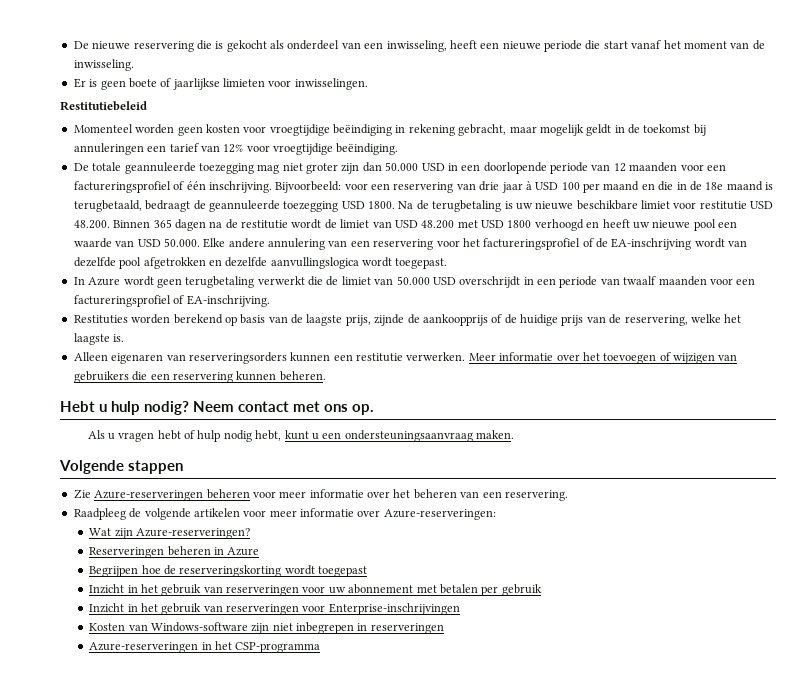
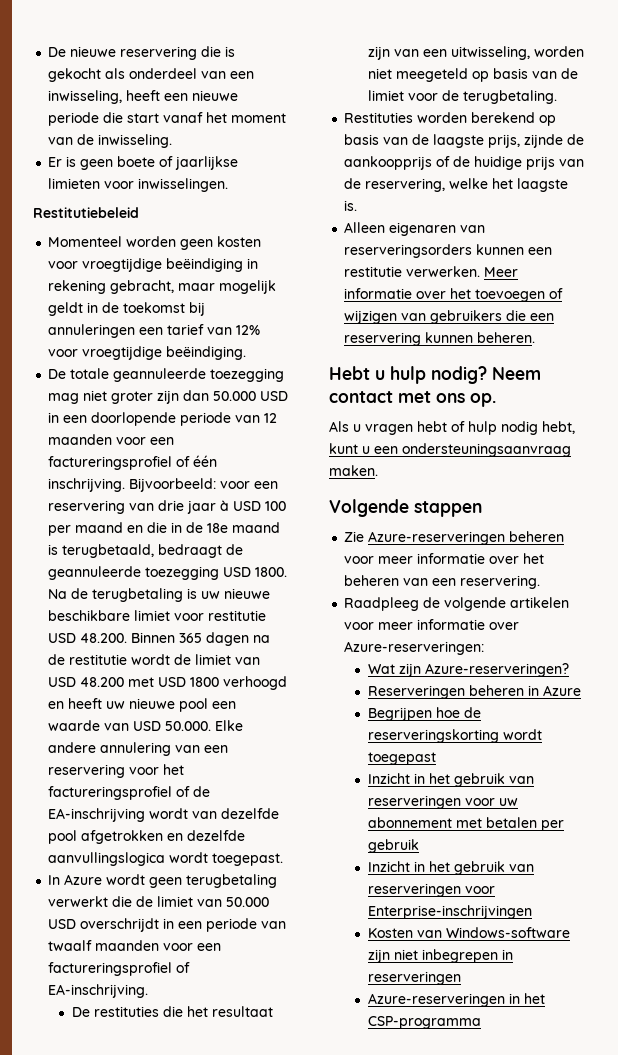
+ De restituties die het resultaat zijn van een uitwisseling, worden niet meegeteld op basis van de limiet voor de terugbetaling.

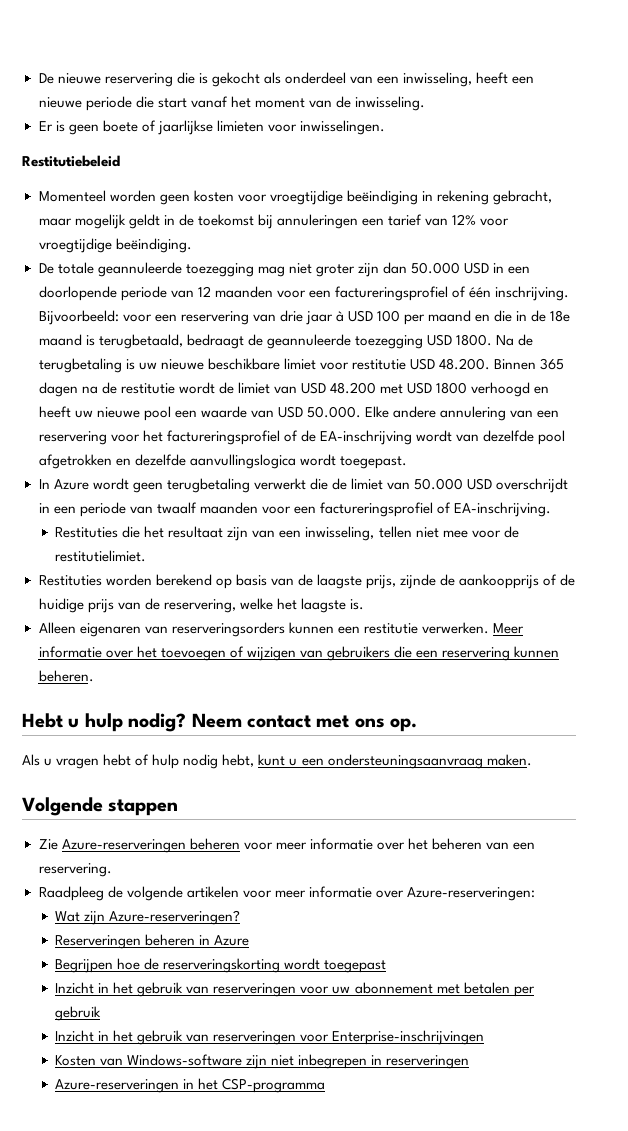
- De restituties die het resultaat zijn van een uitwisseling, worden niet meegeteld op basis van de limiet voor de terugbetaling.
+ Restituties die het resultaat zijn van een inwisseling, tellen niet mee voor de restitutielimiet.

